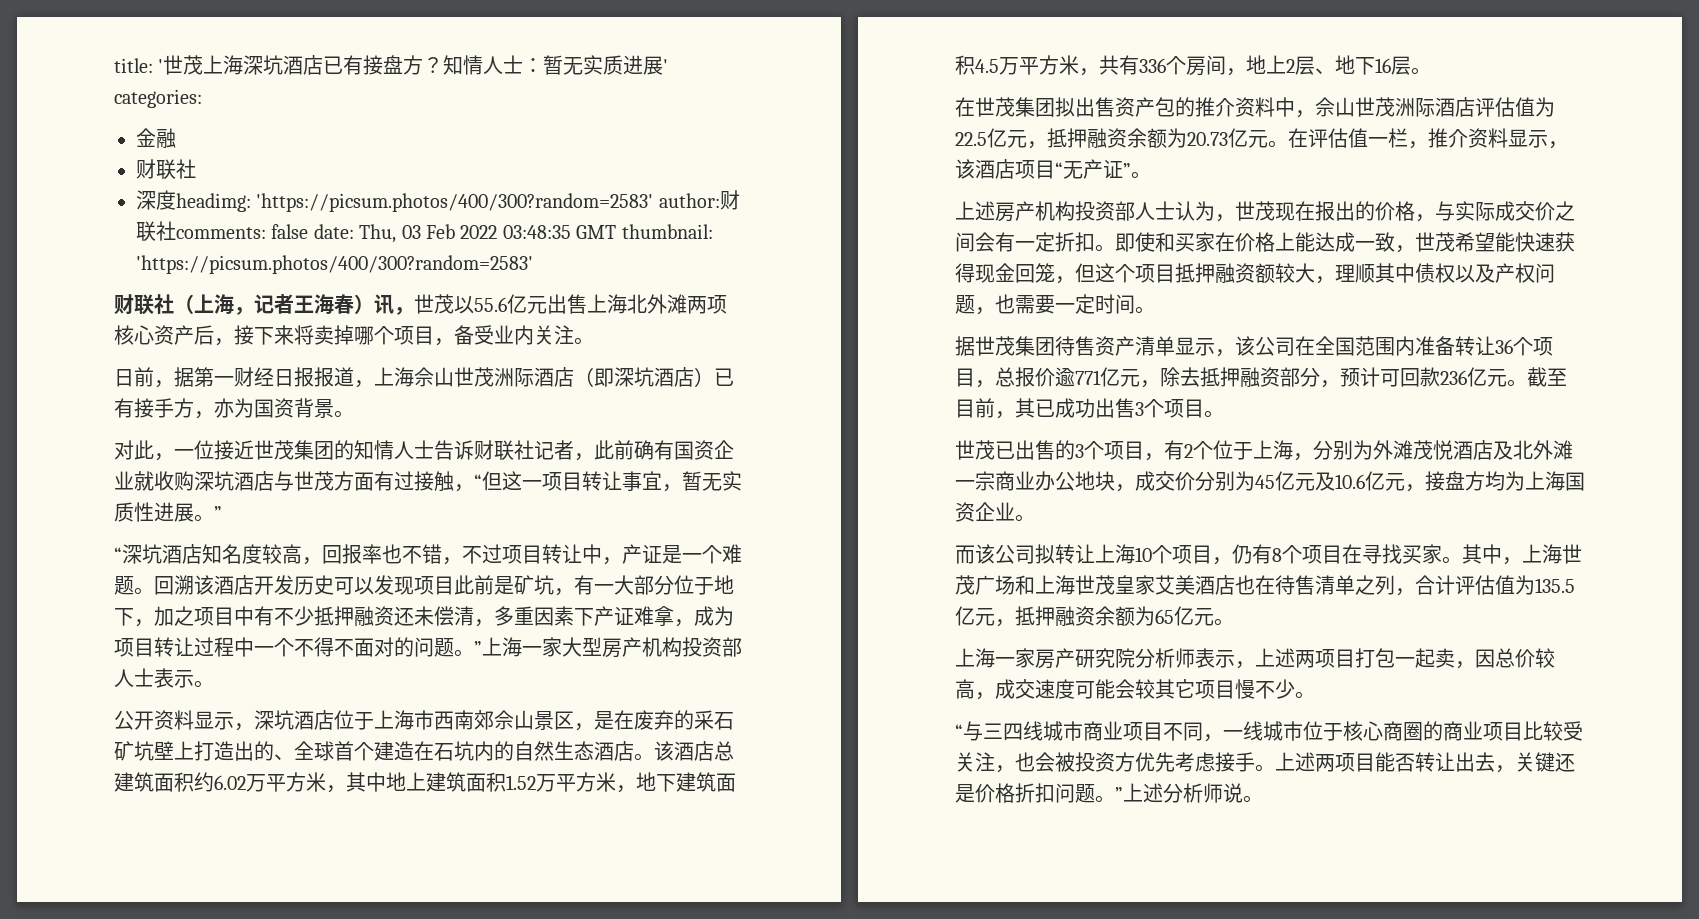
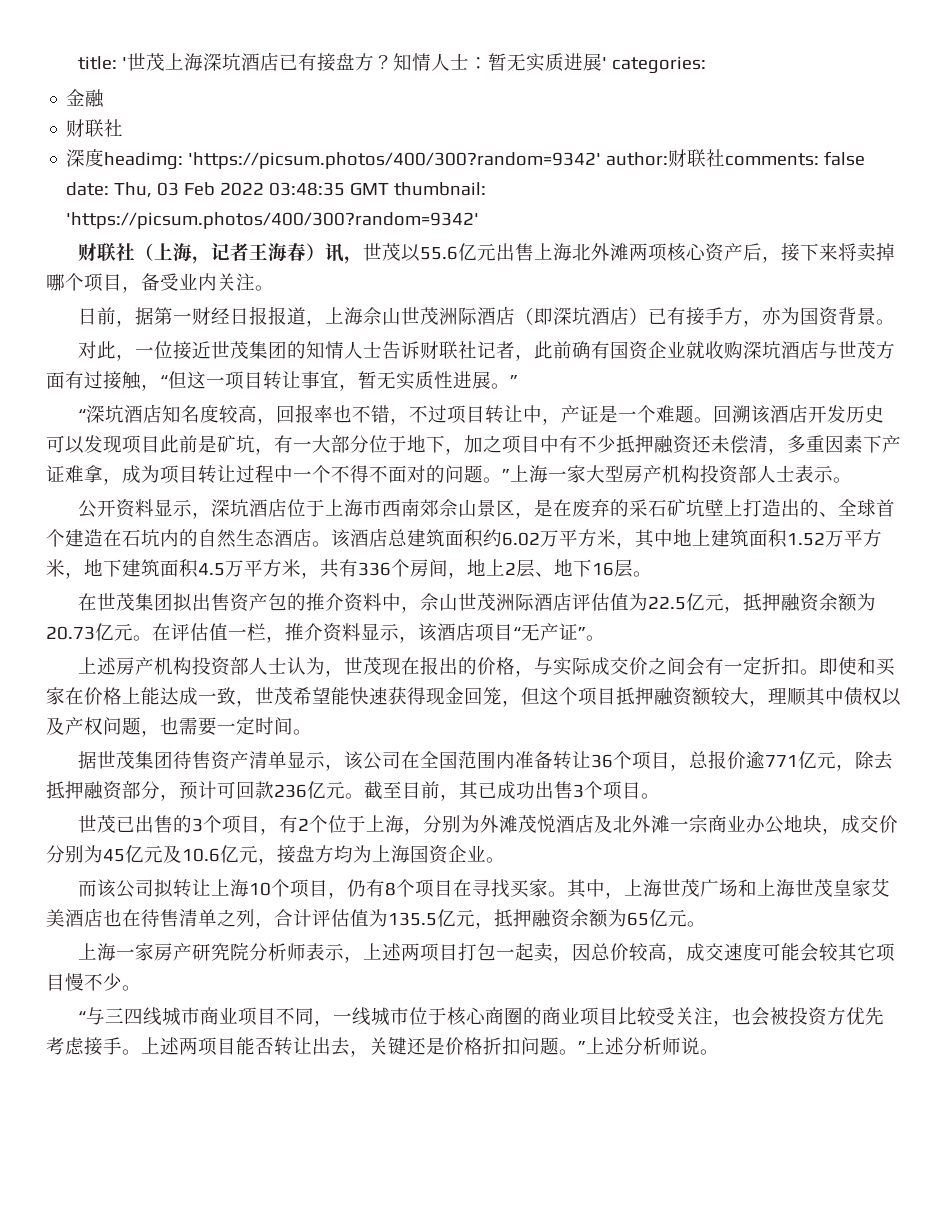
- 深度headimg: 'https://picsum.photos/400/300?random=2583' author:财联社comments: false date: Thu, 03 Feb 2022 03:48:35 GMT thumbnail: 'https://picsum.photos/400/300?random=2583'
+ 深度headimg: 'https://picsum.photos/400/300?random=9342' author:财联社comments: false date: Thu, 03 Feb 2022 03:48:35 GMT thumbnail: 'https://picsum.photos/400/300?random=9342'

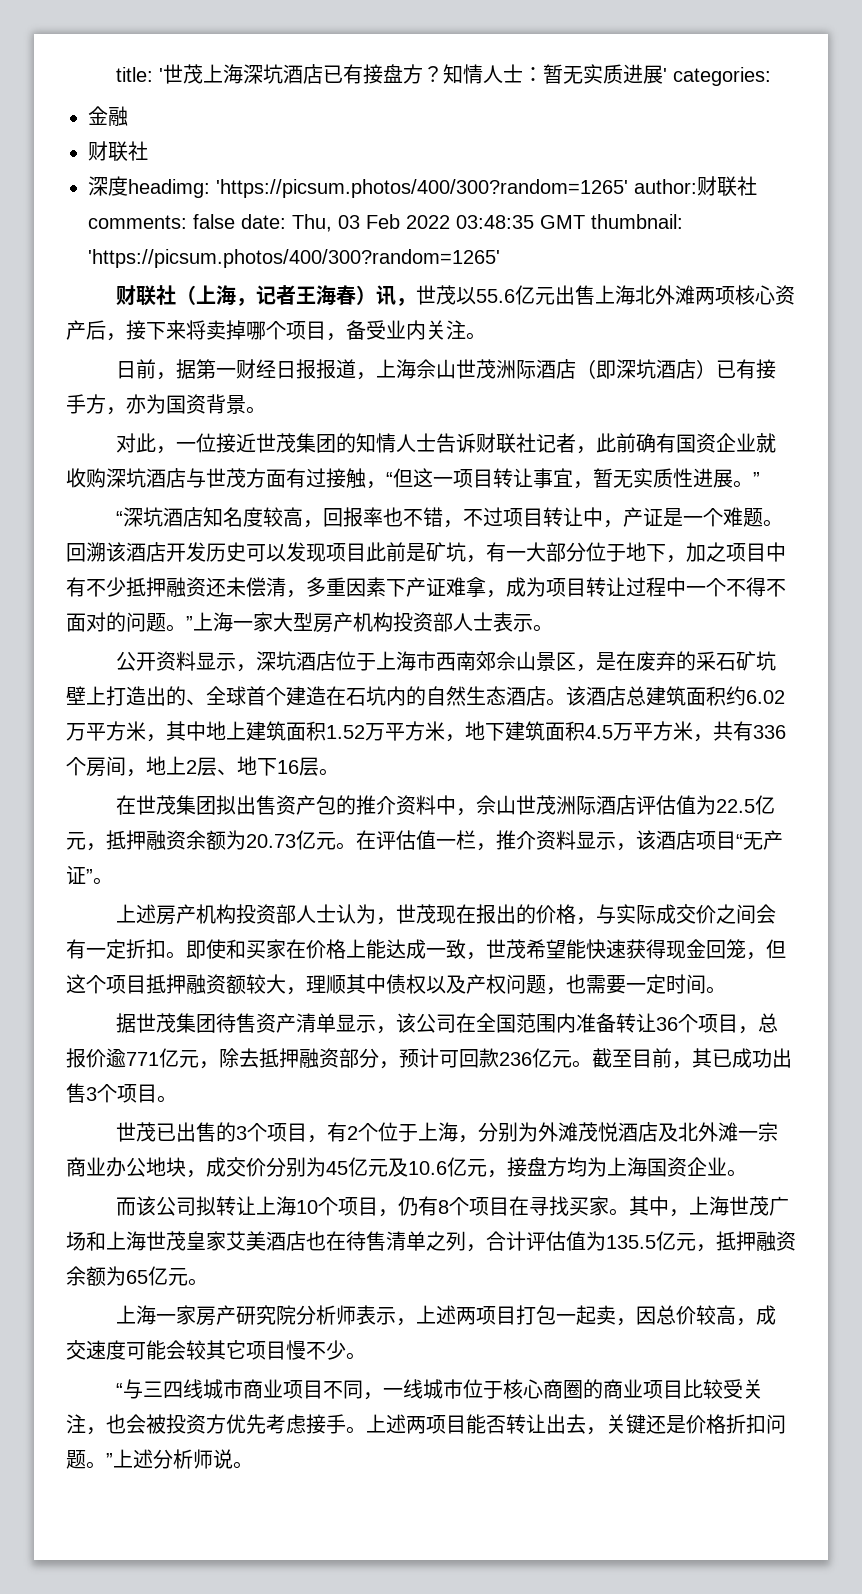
- 深度headimg: 'https://picsum.photos/400/300?random=9342' author:财联社comments: false date: Thu, 03 Feb 2022 03:48:35 GMT thumbnail: 'https://picsum.photos/400/300?random=9342'
+ 深度headimg: 'https://picsum.photos/400/300?random=1265' author:财联社comments: false date: Thu, 03 Feb 2022 03:48:35 GMT thumbnail: 'https://picsum.photos/400/300?random=1265'

